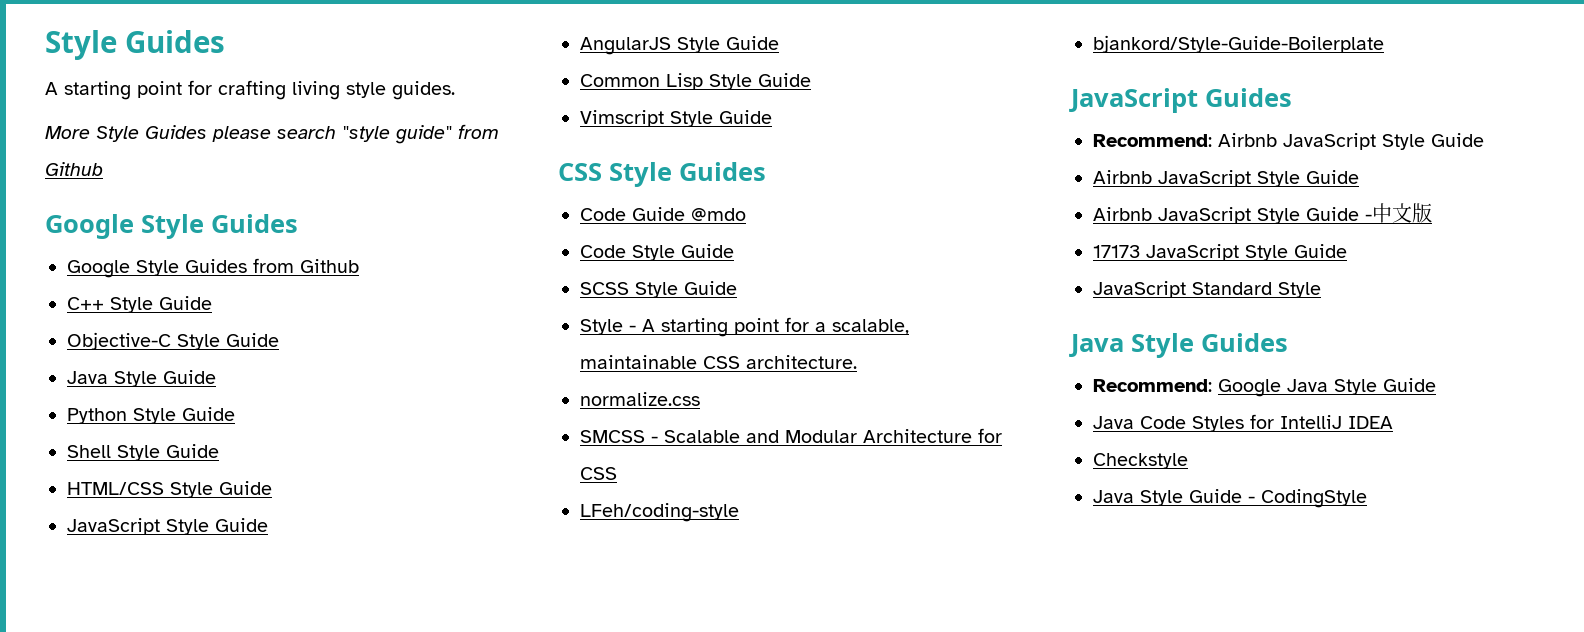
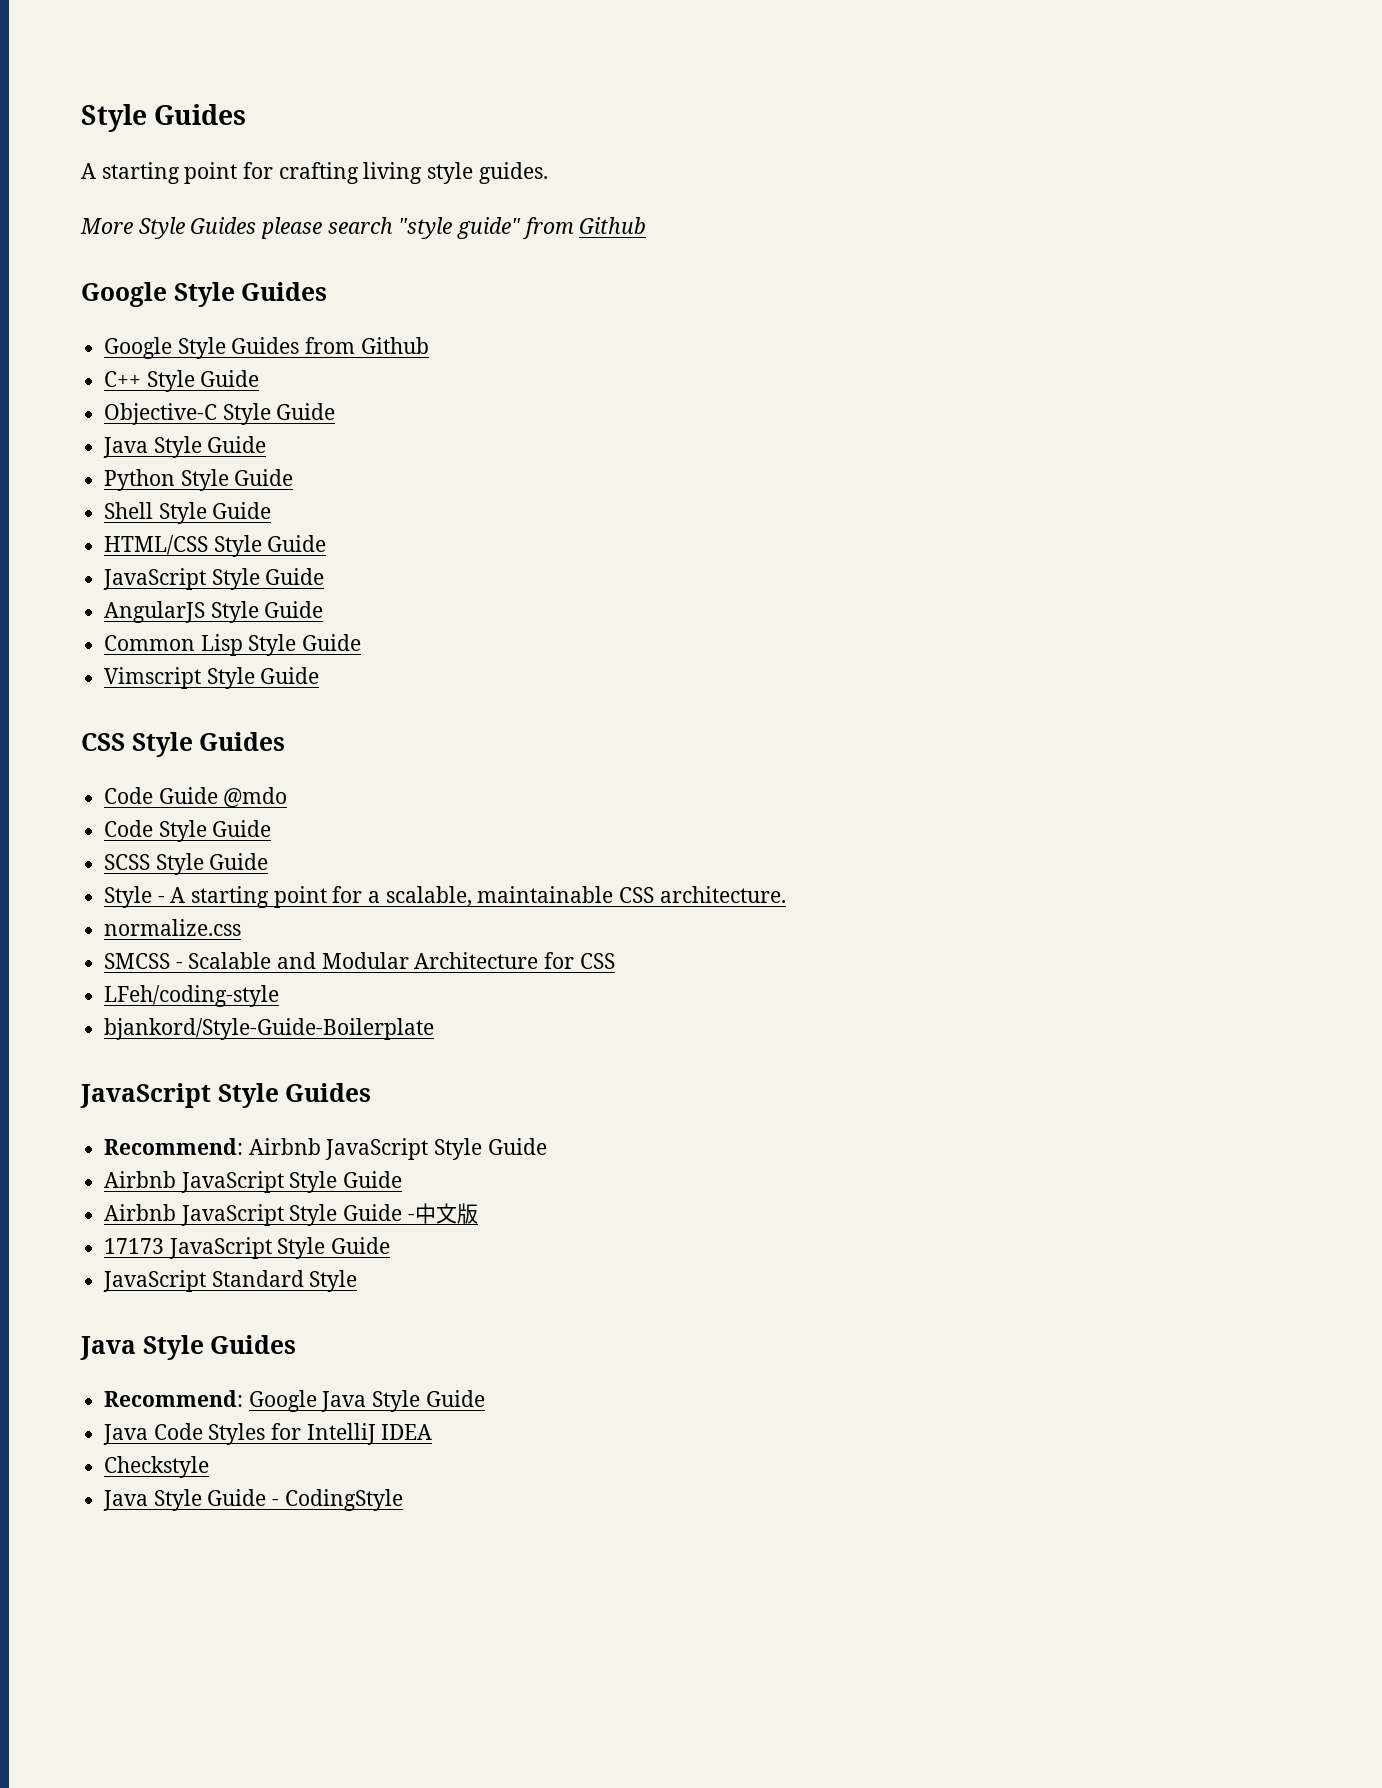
- JavaScript Guides
+ JavaScript Style Guides

